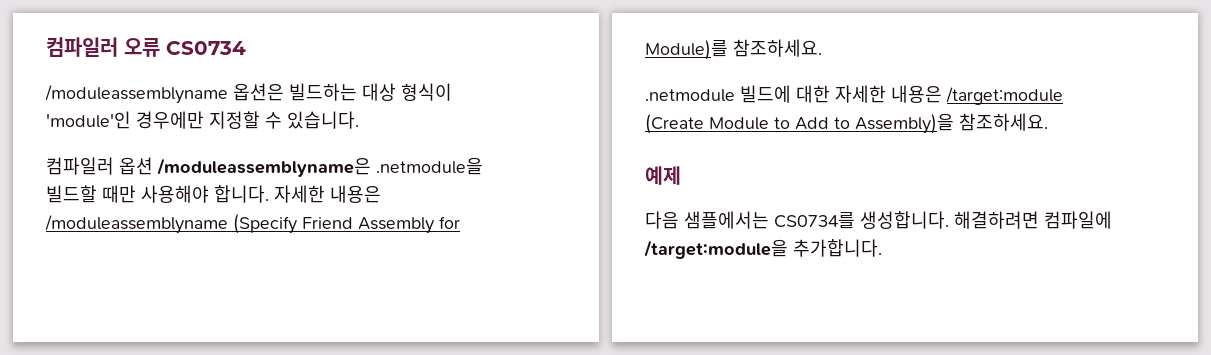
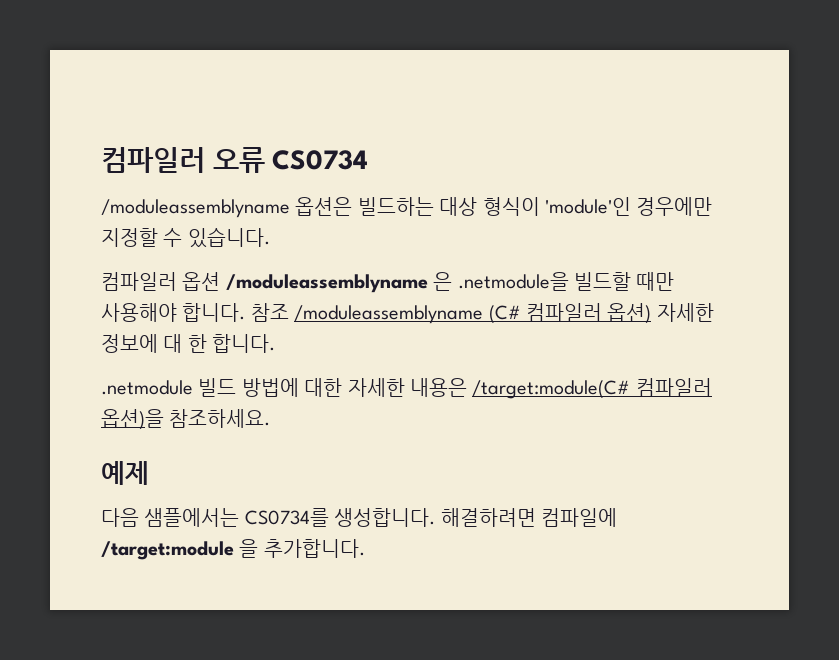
- 컴파일러 옵션 /moduleassemblyname은 .netmodule을 빌드할 때만 사용해야 합니다.
+ 컴파일러 옵션 /moduleassemblyname 은 .netmodule을 빌드할 때만 사용해야 합니다.
- 자세한 내용은 /moduleassemblyname (Specify Friend Assembly for Module)를 참조하세요.
+ 참조 /moduleassemblyname (C# 컴파일러 옵션) 자세한 정보에 대 한 합니다.
- .netmodule 빌드에 대한 자세한 내용은 /target:module (Create Module to Add to Assembly)을 참조하세요.
+ .netmodule 빌드 방법에 대한 자세한 내용은 /target:module(C# 컴파일러 옵션)을 참조하세요.
- 해결하려면 컴파일에 /target:module을 추가합니다.
+ 해결하려면 컴파일에 /target:module 을 추가합니다.

